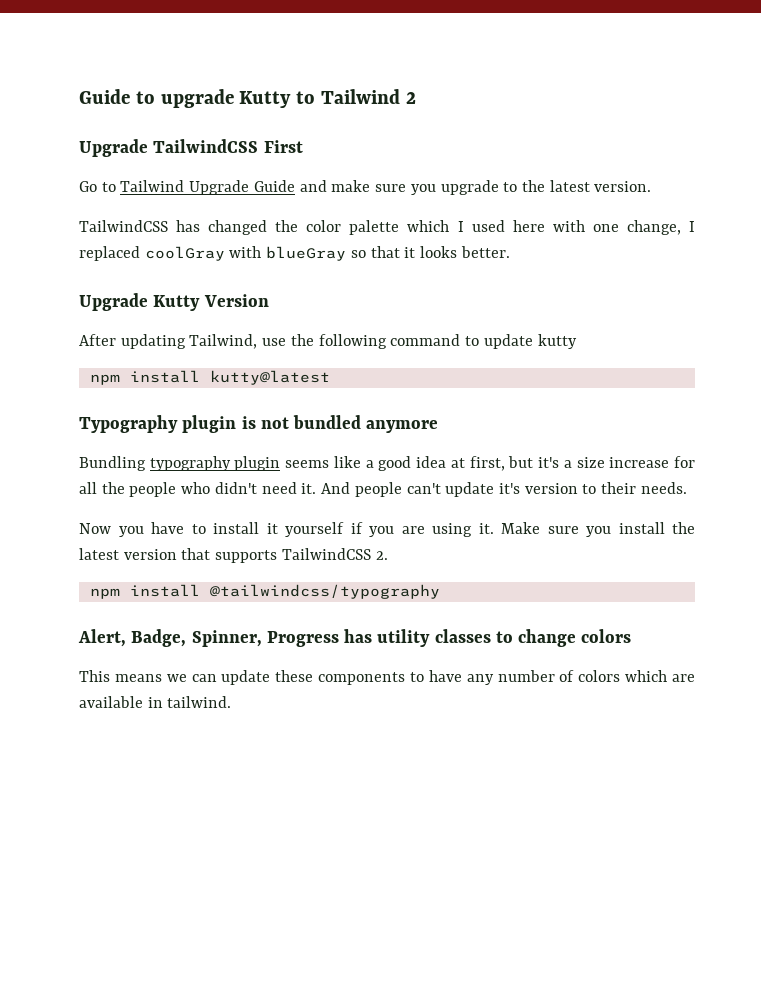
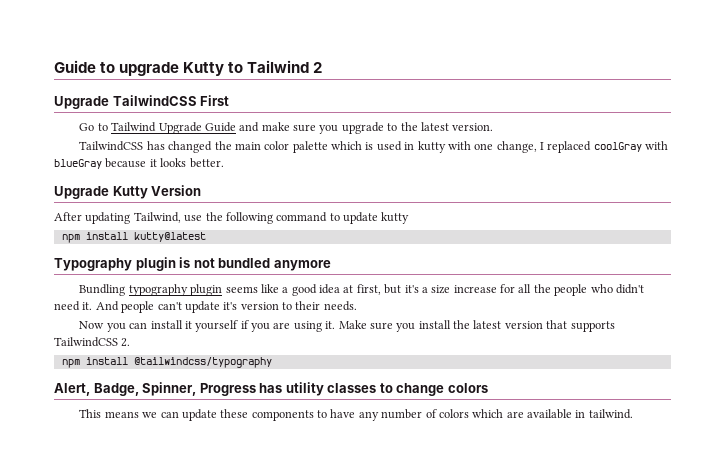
- TailwindCSS has changed the color palette which I used here with one change, I replaced coolGray with blueGray so that it looks better.
+ TailwindCSS has changed the main color palette which is used in kutty with one change, I replaced coolGray with blueGray because it looks better.
- Now you have to install it yourself if you are using it.
+ Now you can install it yourself if you are using it.

